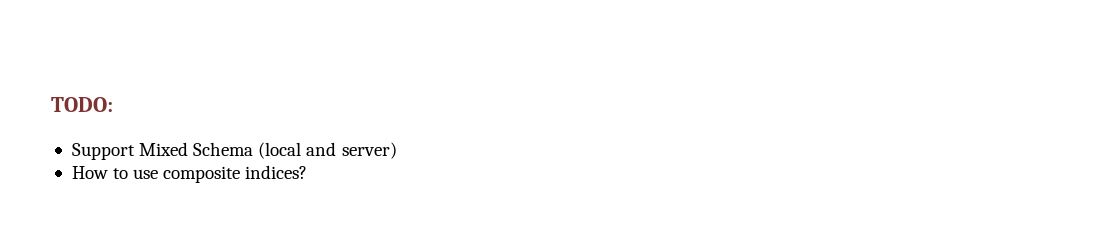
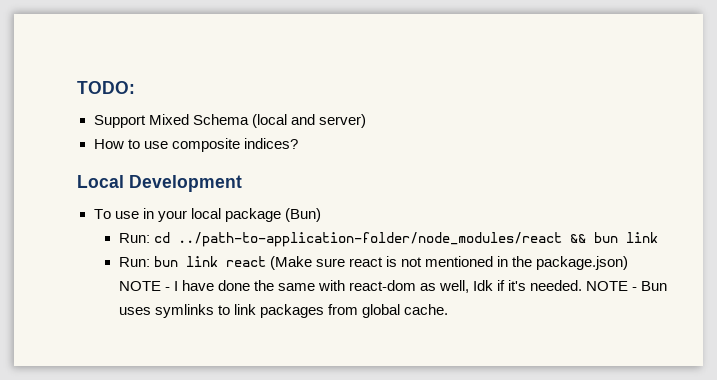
+ Local Development
+ To use in your local package (Bun)
+ Run: cd ../path-to-application-folder/node_modules/react && bun link
+ Run: bun link react (Make sure react is not mentioned in the package.json) NOTE - I have done the same with react-dom as well, Idk if it's needed. NOTE - Bun uses symlinks to link packages from global cache.

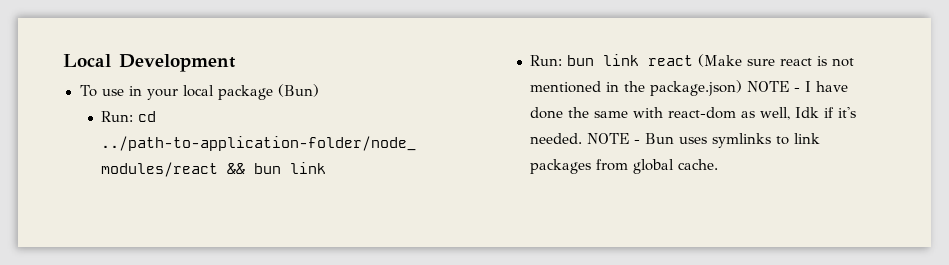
- TODO:
- Support Mixed Schema (local and server)
- How to use composite indices?

